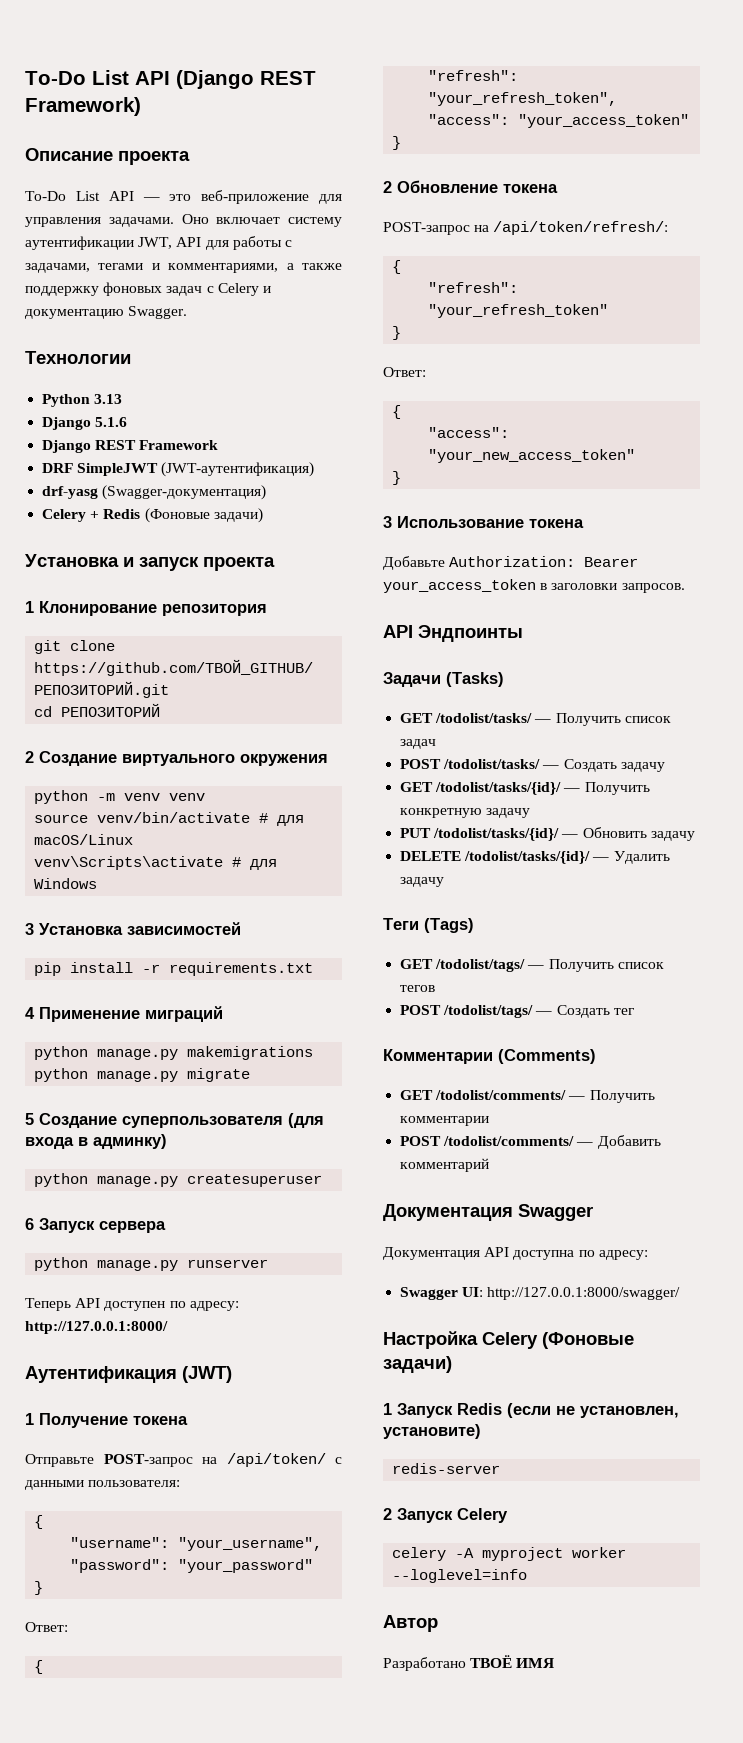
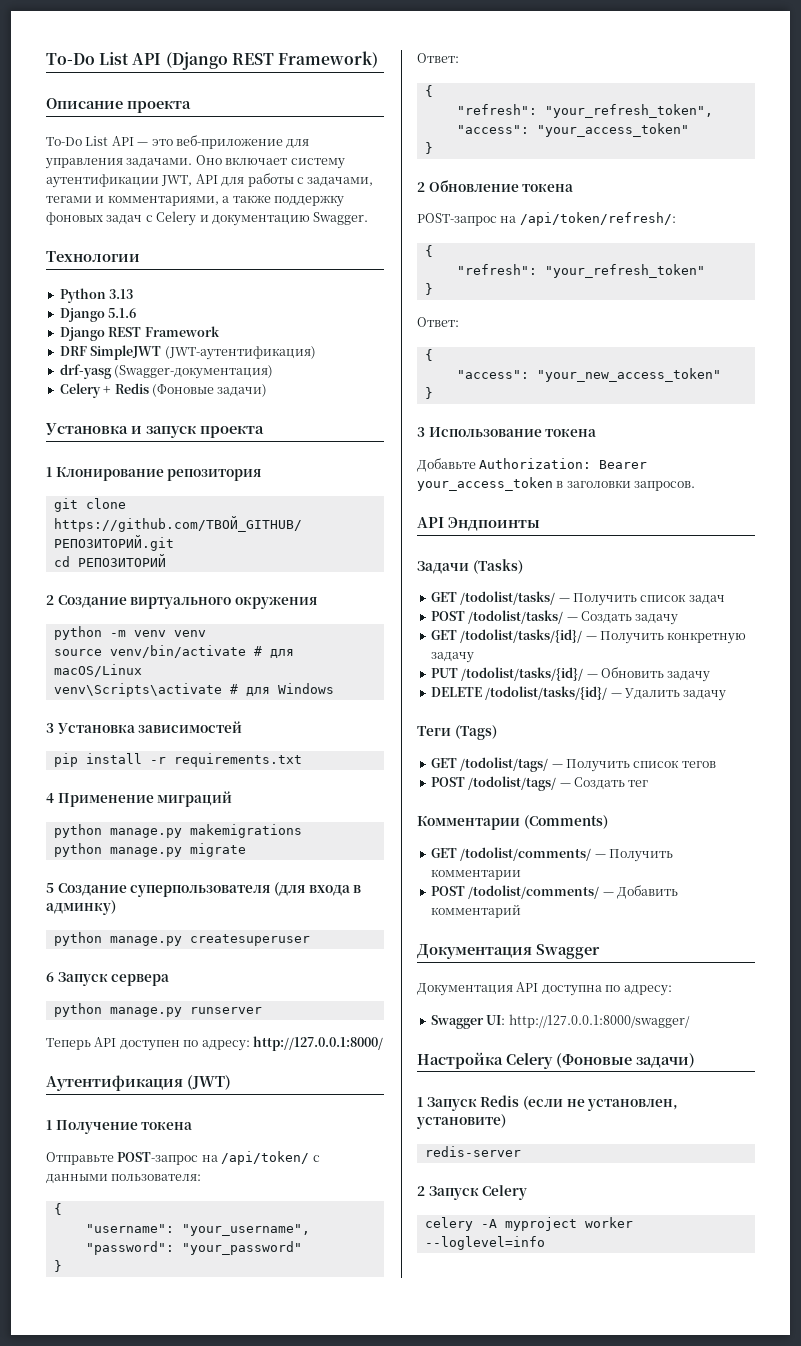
- Автор
- Разработано ТВОЁ ИМЯ

